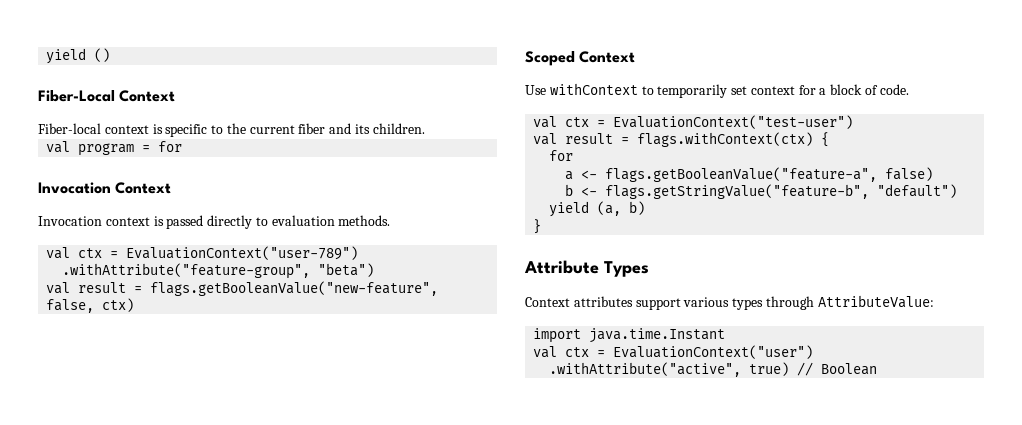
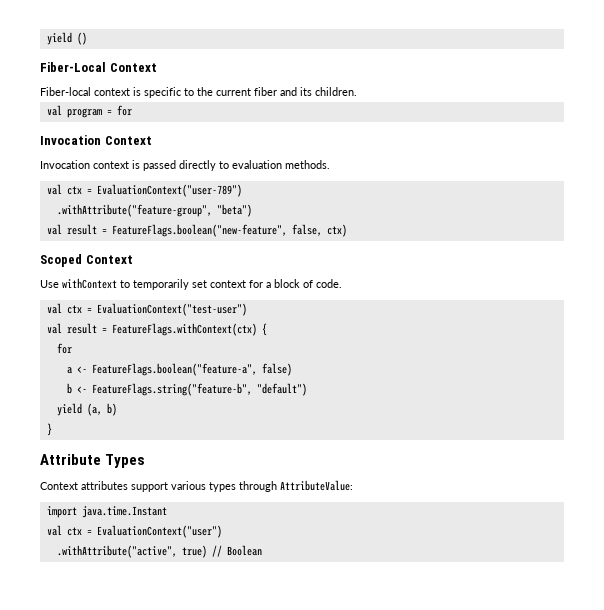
- val result = flags.getBooleanValue("new-feature", false, ctx)
+ val result = FeatureFlags.boolean("new-feature", false, ctx)
- val result = flags.withContext(ctx) {
+ val result = FeatureFlags.withContext(ctx) {
- a <- flags.getBooleanValue("feature-a", false)
+ a <- FeatureFlags.boolean("feature-a", false)
- b <- flags.getStringValue("feature-b", "default")
+ b <- FeatureFlags.string("feature-b", "default")

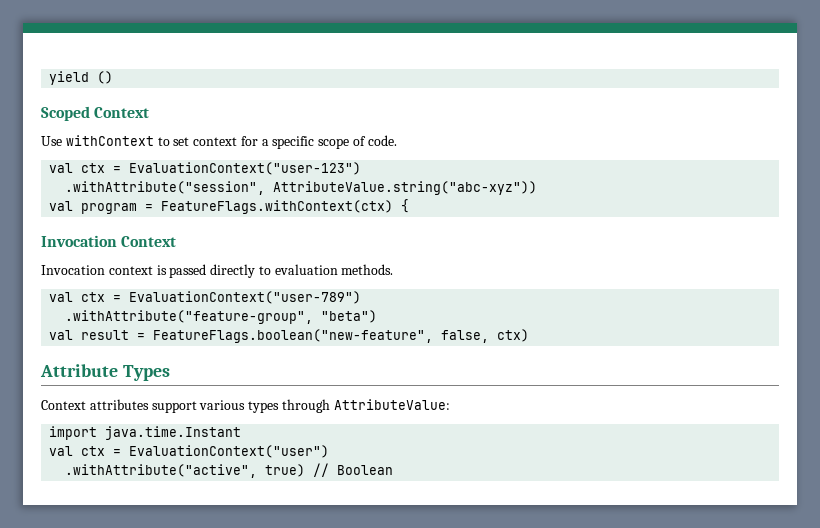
- Fiber-Local Context
- Fiber-local context is specific to the current fiber and its children.
+ Scoped Context
+ Use withContext to set context for a specific scope of code.
+ val ctx = EvaluationContext("user-123")
+ .withAttribute("session", AttributeValue.string("abc-xyz"))
- val program = for
+ val program = FeatureFlags.withContext(ctx) {
- Scoped Context
- Use withContext to temporarily set context for a block of code.
- val ctx = EvaluationContext("test-user")
- val result = FeatureFlags.withContext(ctx) {
- for
- a <- FeatureFlags.boolean("feature-a", false)
- b <- FeatureFlags.string("feature-b", "default")
- yield (a, b)
- }

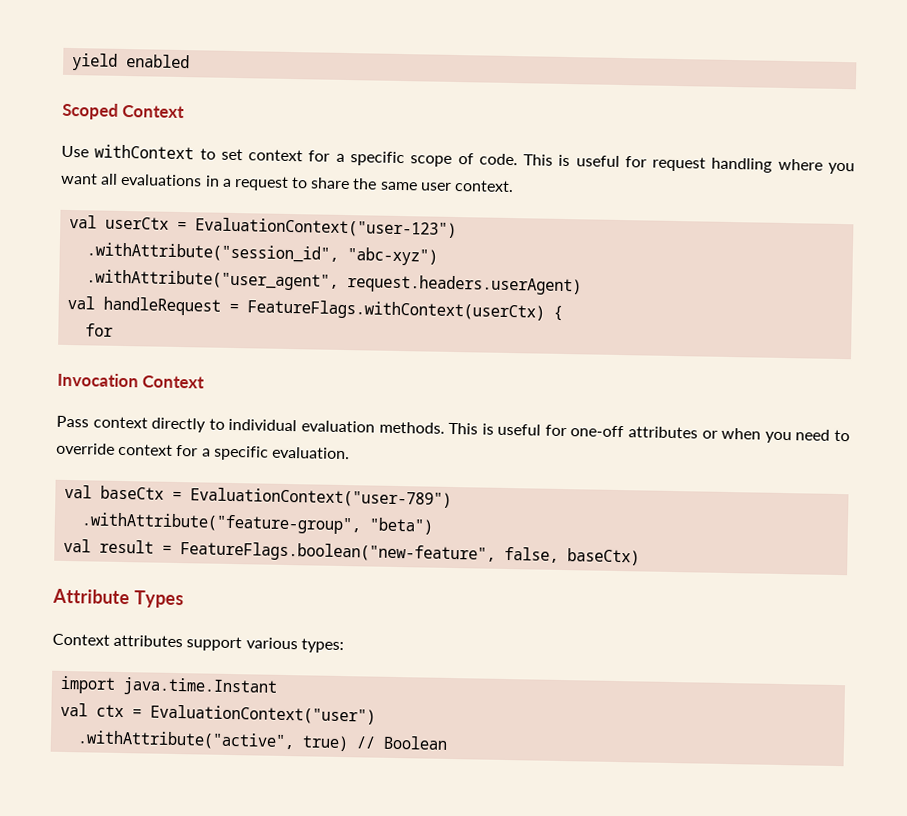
- yield ()
+ yield enabled
- Use withContext to set context for a specific scope of code.
- val ctx = EvaluationContext("user-123")
+ Use withContext to set context for a specific scope of code. This is useful for request handling where you want all evaluations in a request to share the same user context.
+ val userCtx = EvaluationContext("user-123")
- .withAttribute("session", AttributeValue.string("abc-xyz"))
- val program = FeatureFlags.withContext(ctx) {
+ .withAttribute("session_id", "abc-xyz")
+ .withAttribute("user_agent", request.headers.userAgent)
+ val handleRequest = FeatureFlags.withContext(userCtx) {
+ for
- Invocation context is passed directly to evaluation methods.
- val ctx = EvaluationContext("user-789")
+ Pass context directly to individual evaluation methods. This is useful for one-off attributes or when you need to override context for a specific evaluation.
+ val baseCtx = EvaluationContext("user-789")
- val result = FeatureFlags.boolean("new-feature", false, ctx)
+ val result = FeatureFlags.boolean("new-feature", false, baseCtx)
- Context attributes support various types through AttributeValue:
+ Context attributes support various types:

